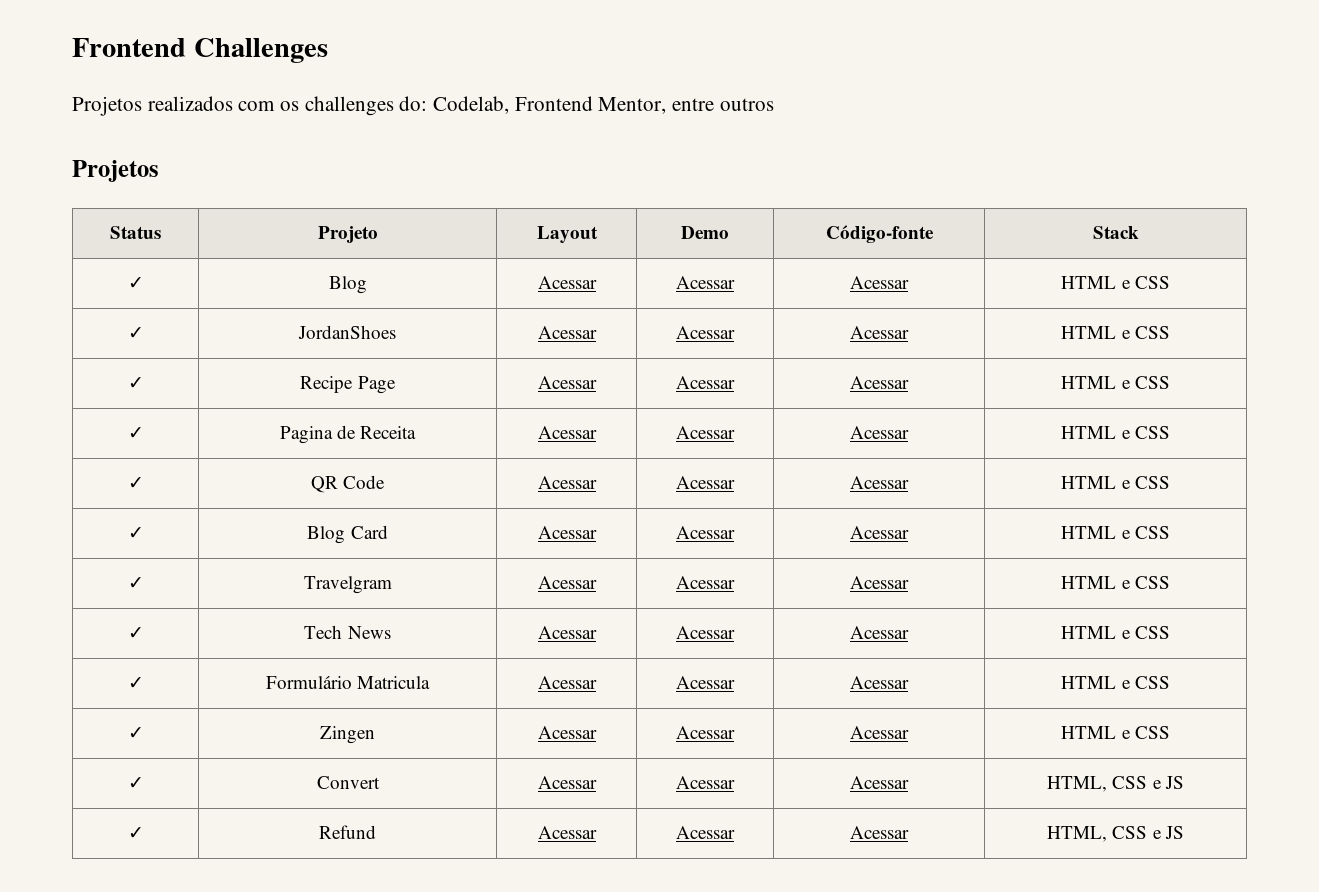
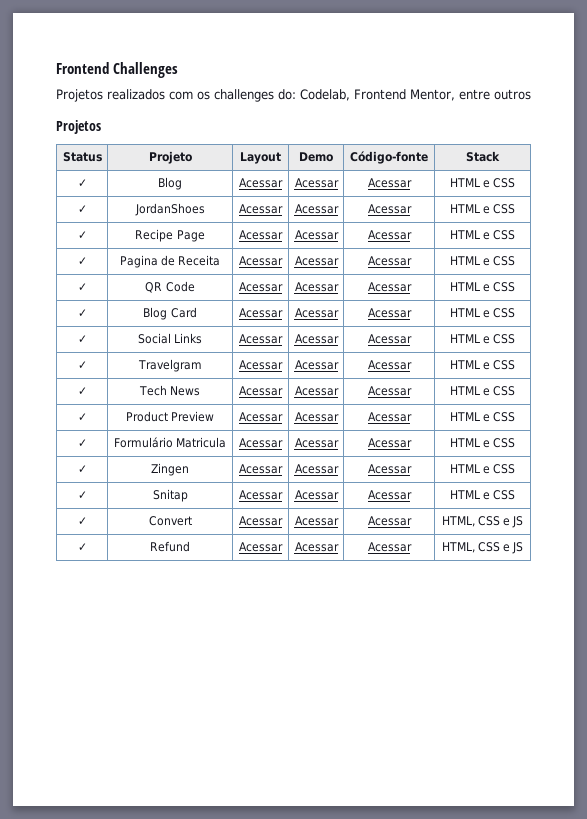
+ ✓ | Social Links | Acessar | Acessar | Acessar | HTML e CSS
+ ✓ | Product Preview | Acessar | Acessar | Acessar | HTML e CSS
+ ✓ | Snitap | Acessar | Acessar | Acessar | HTML e CSS

